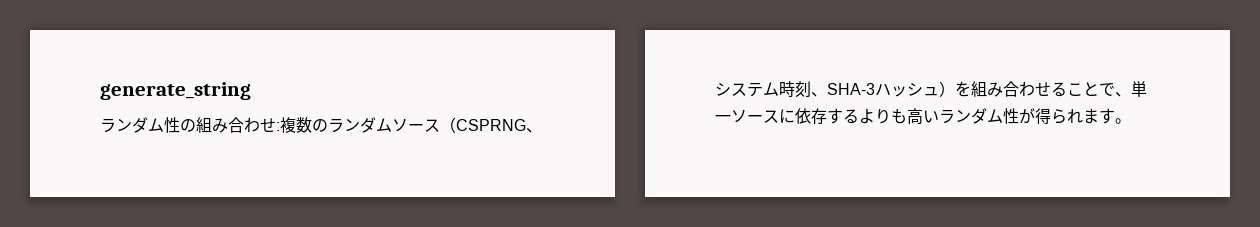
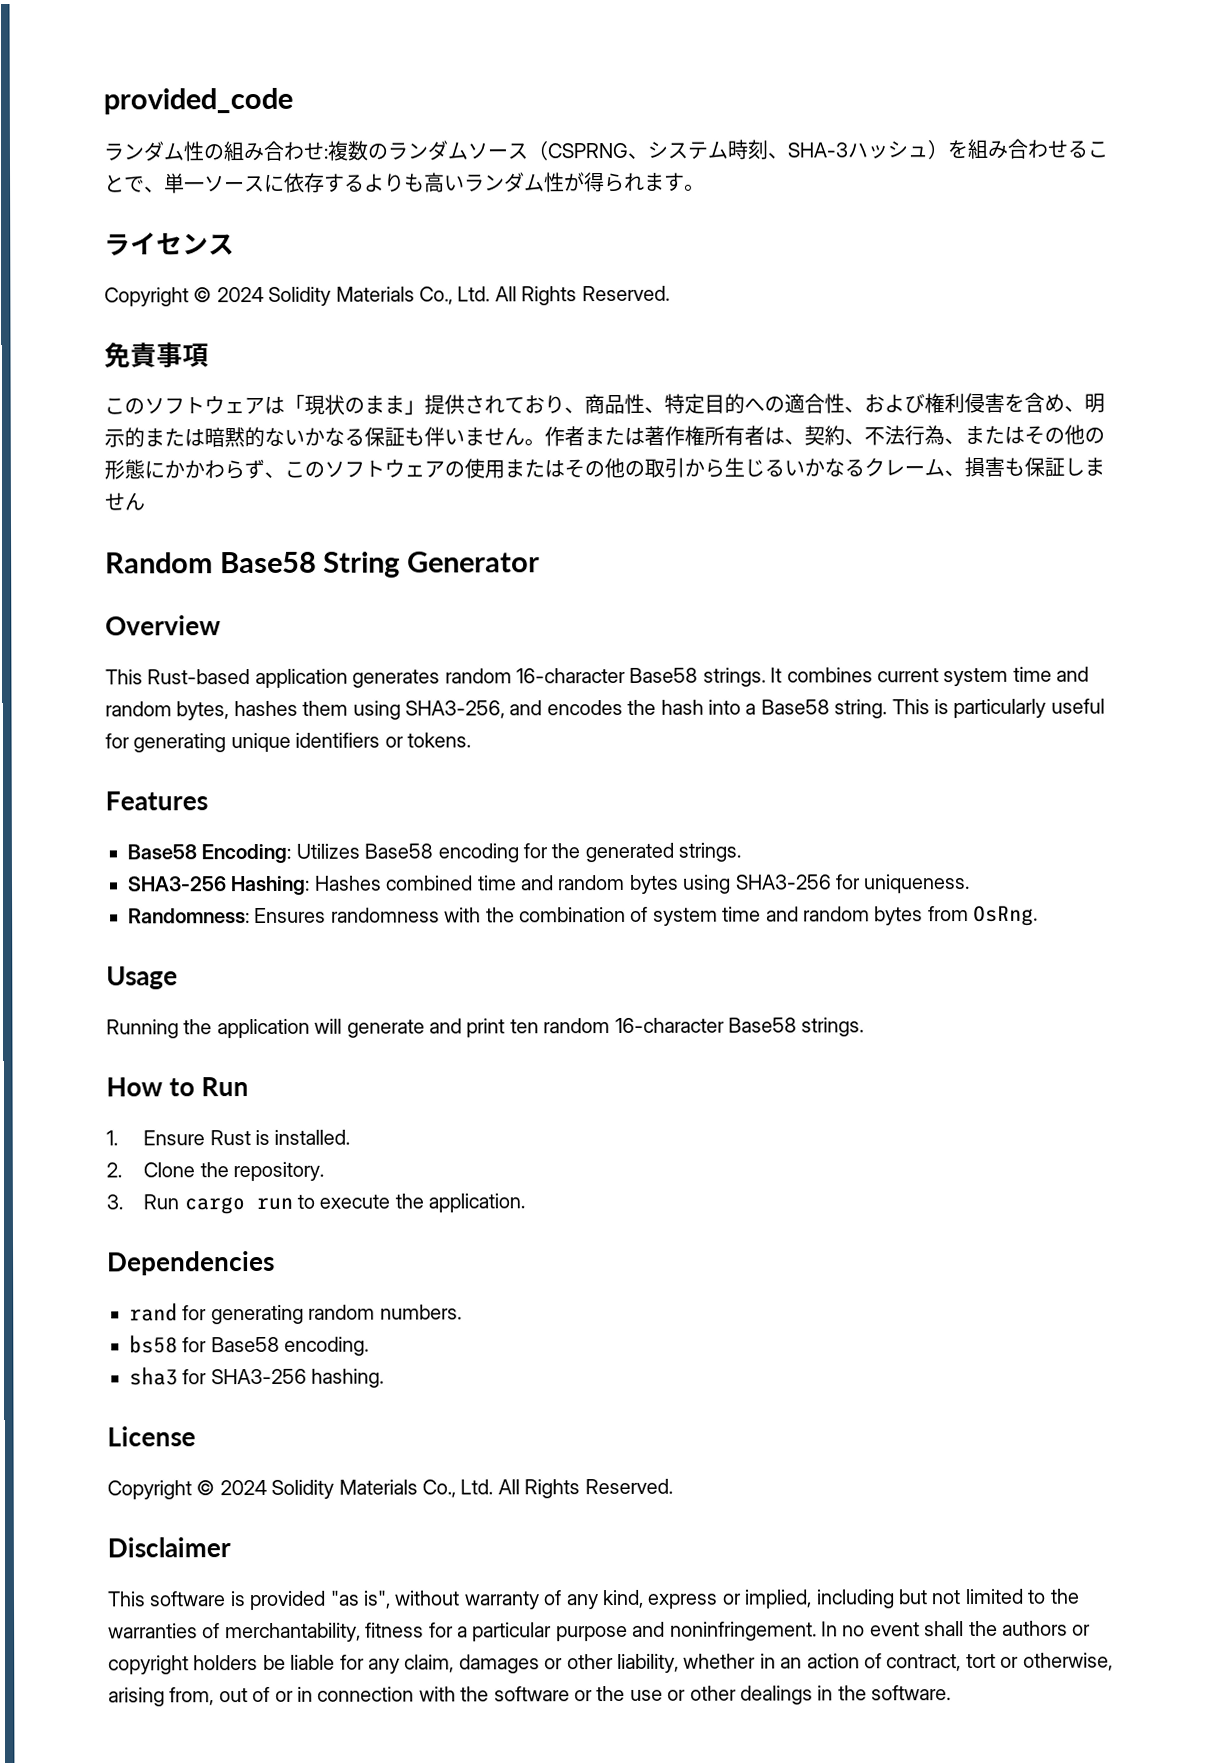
- generate_string
+ provided_code
+ ライセンス
+ Copyright © 2024 Solidity Materials Co., Ltd. All Rights Reserved.
+ 免責事項
+ このソフトウェアは「現状のまま」提供されており、商品性、特定目的への適合性、および権利侵害を含め、明示的または暗黙的ないかなる保証も伴いません。作者または著作権所有者は、契約、不法行為、またはその他の形態にかかわらず、このソフトウェアの使用またはその他の取引から生じるいかなるクレーム、損害も保証しません
+ Random Base58 String Generator
+ Overview
+ This Rust-based application generates random 16-character Base58 strings. It combines current system time and random bytes, hashes them using SHA3-256, and encodes the hash into a Base58 string. This is particularly useful for generating unique identifiers or tokens.
+ Features
+ Base58 Encoding: Utilizes Base58 encoding for the generated strings.
+ SHA3-256 Hashing: Hashes combined time and random bytes using SHA3-256 for uniqueness.
+ Randomness: Ensures randomness with the combination of system time and random bytes from OsRng.
+ Usage
+ Running the application will generate and print ten random 16-character Base58 strings.
+ How to Run
+ 1. Ensure Rust is installed.
+ 2. Clone the repository.
+ 3. Run cargo run to execute the application.
+ Dependencies
+ rand for generating random numbers.
+ bs58 for Base58 encoding.
+ sha3 for SHA3-256 hashing.
+ License
+ Copyright © 2024 Solidity Materials Co., Ltd. All Rights Reserved.
+ Disclaimer
+ This software is provided "as is", without warranty of any kind, express or implied, including but not limited to the warranties of merchantability, fitness for a particular purpose and noninfringement. In no event shall the authors or copyright holders be liable for any claim, damages or other liability, whether in an action of contract, tort or otherwise, arising from, out of or in connection with the software or the use or other dealings in the software.

